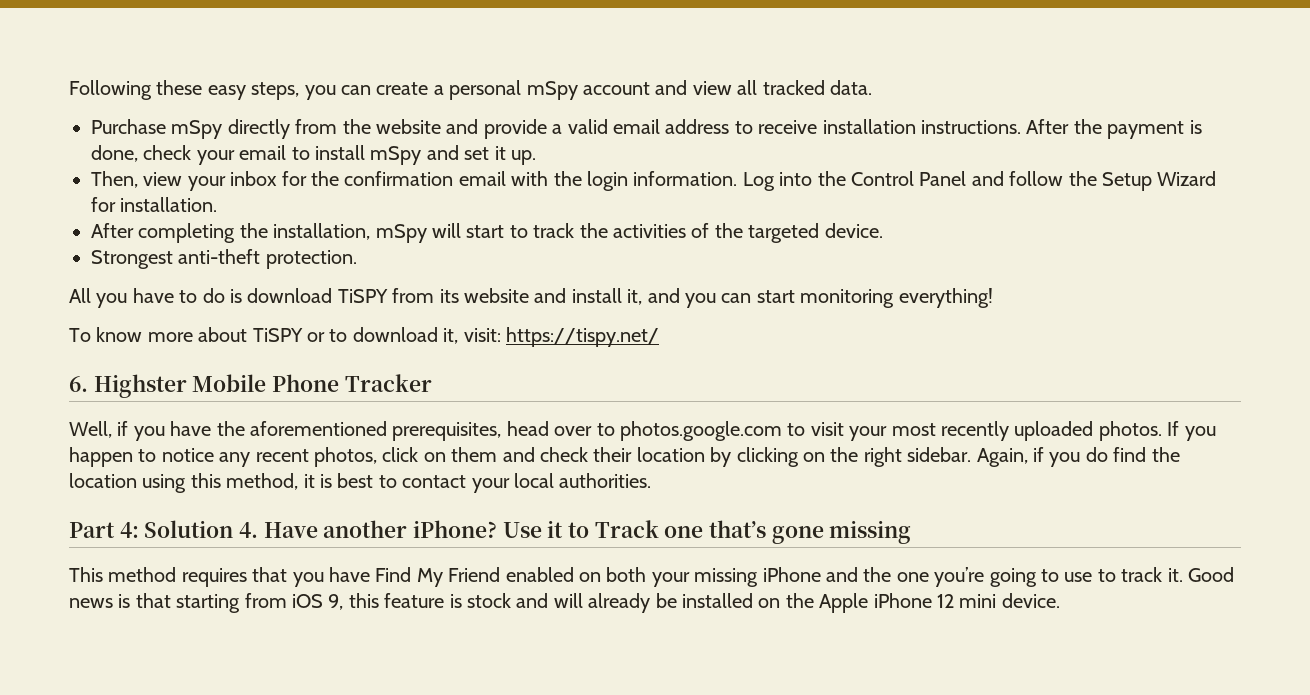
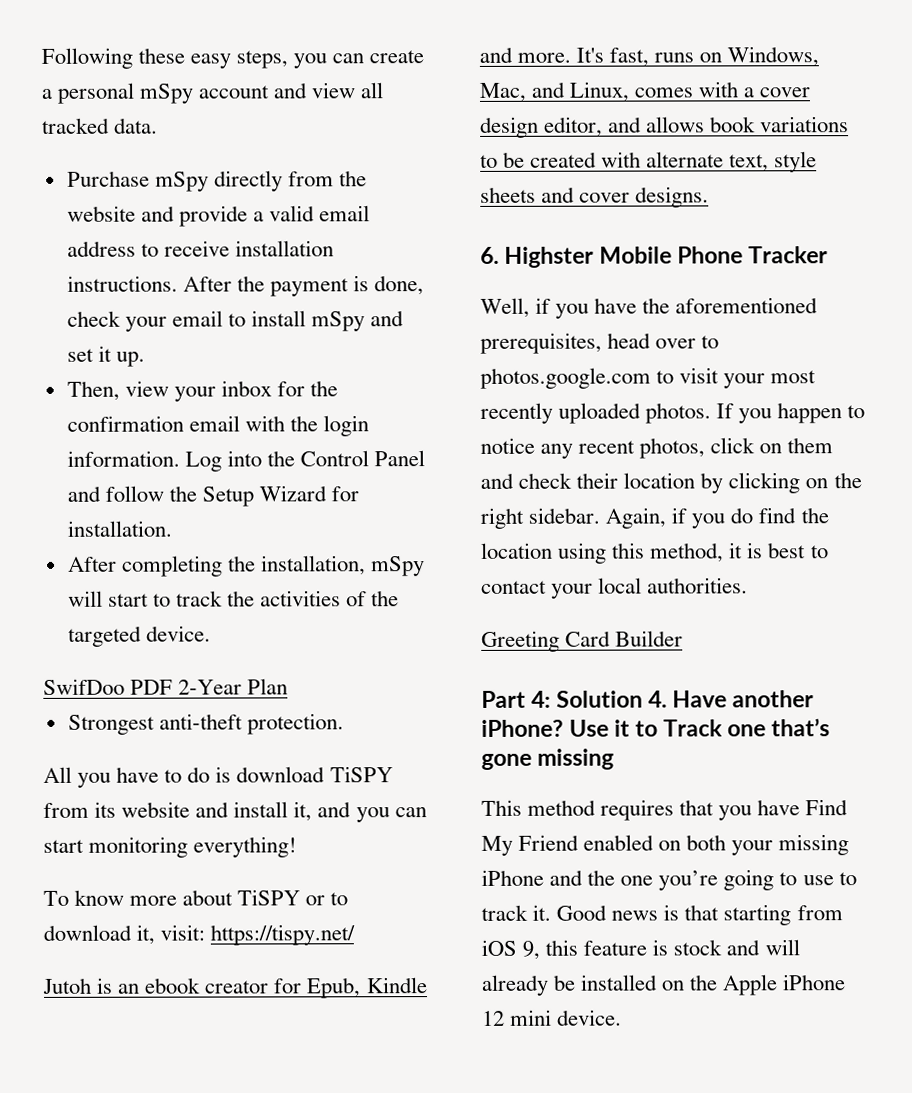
+ SwifDoo PDF 2-Year Plan
+ Jutoh is an ebook creator for Epub, Kindle and more. It's fast, runs on Windows, Mac, and Linux, comes with a cover design editor, and allows book variations to be created with alternate text, style sheets and cover designs.
+ Greeting Card Builder

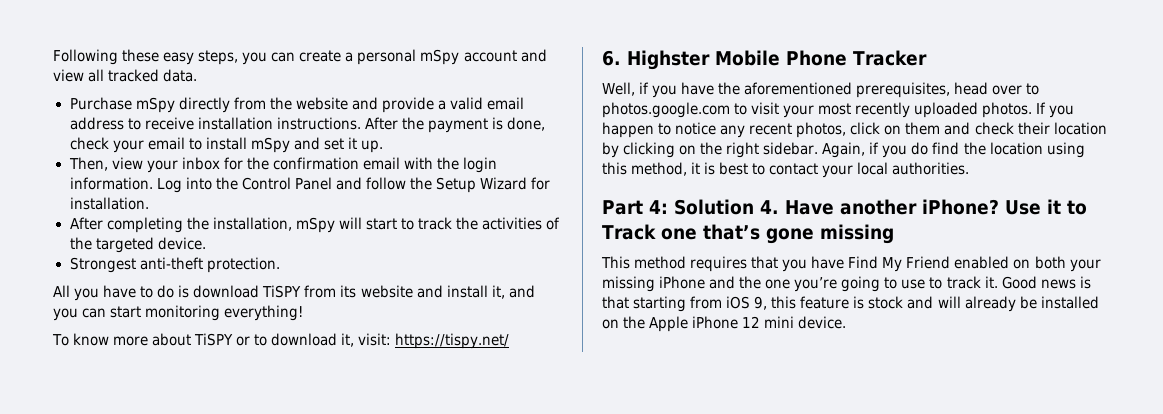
- SwifDoo PDF 2-Year Plan
- Jutoh is an ebook creator for Epub, Kindle and more. It's fast, runs on Windows, Mac, and Linux, comes with a cover design editor, and allows book variations to be created with alternate text, style sheets and cover designs.
- Greeting Card Builder

